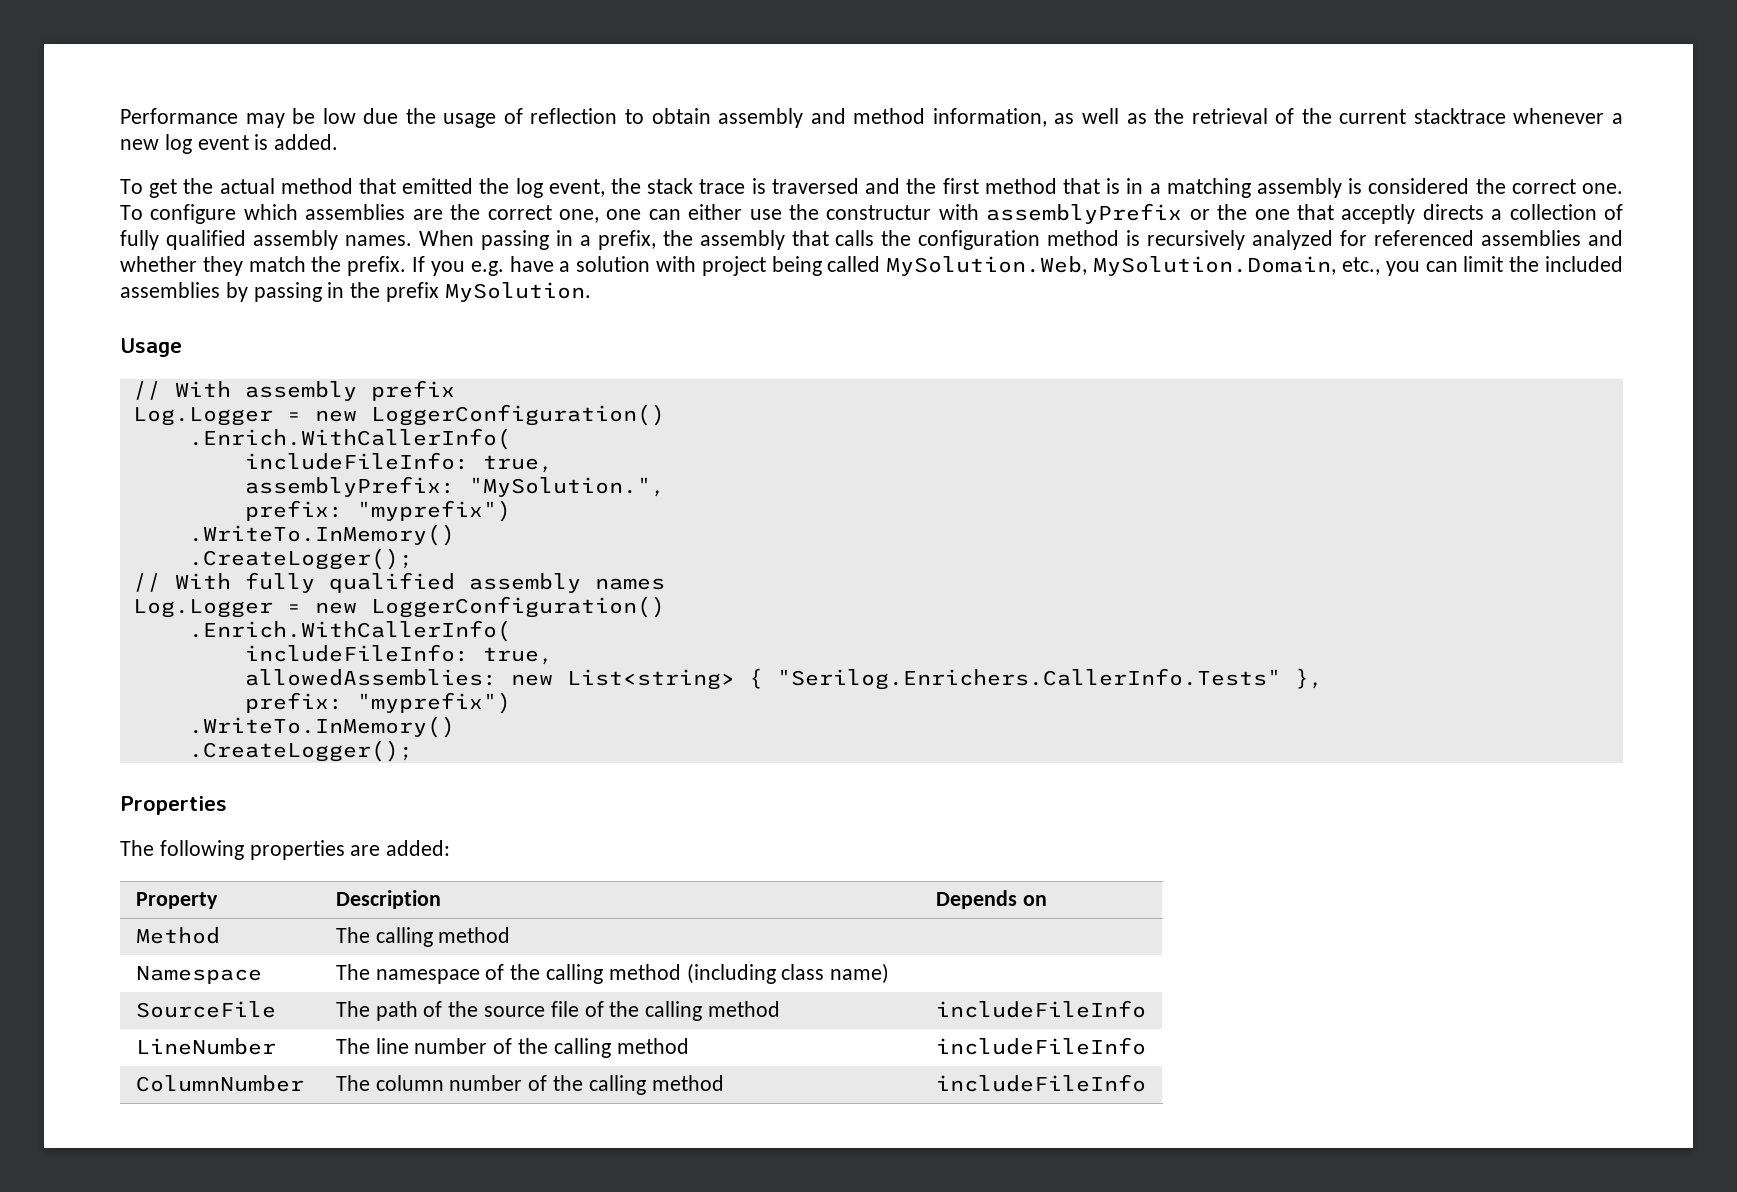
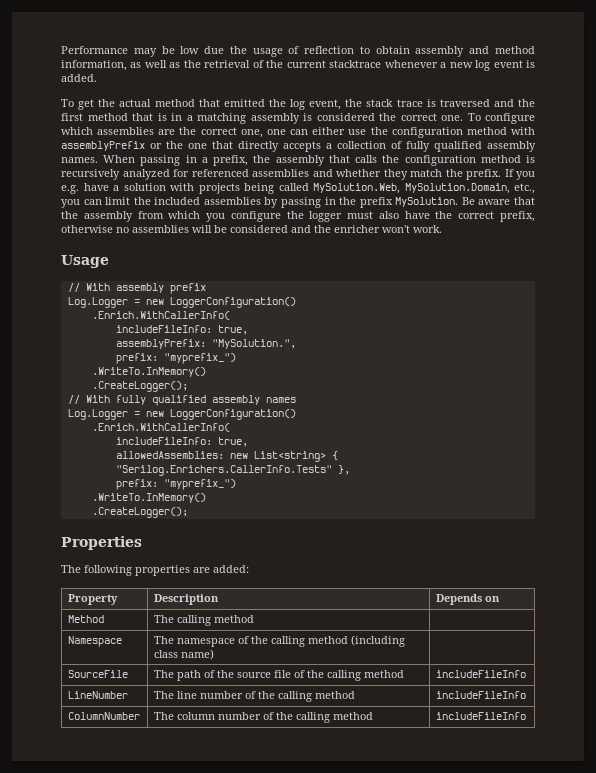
- To configure which assemblies are the correct one, one can either use the constructur with assemblyPrefix or the one that acceptly directs a collection of fully qualified assembly names.
+ To configure which assemblies are the correct one, one can either use the configuration method with assemblyPrefix or the one that directly accepts a collection of fully qualified assembly names.
- If you e.g. have a solution with project being called MySolution.Web, MySolution.Domain, etc., you can limit the included assemblies by passing in the prefix MySolution.
+ If you e.g. have a solution with projects being called MySolution.Web, MySolution.Domain, etc., you can limit the included assemblies by passing in the prefix MySolution. Be aware that the assembly from which you configure the logger must also have the correct prefix, otherwise no assemblies will be considered and the enricher won't work.
  assemblyPrefix: "MySolution.",
- prefix: "myprefix")
+ prefix: "myprefix_")
  allowedAssemblies: new List<string> { "Serilog.Enrichers.CallerInfo.Tests" },
- prefix: "myprefix")
+ prefix: "myprefix_")

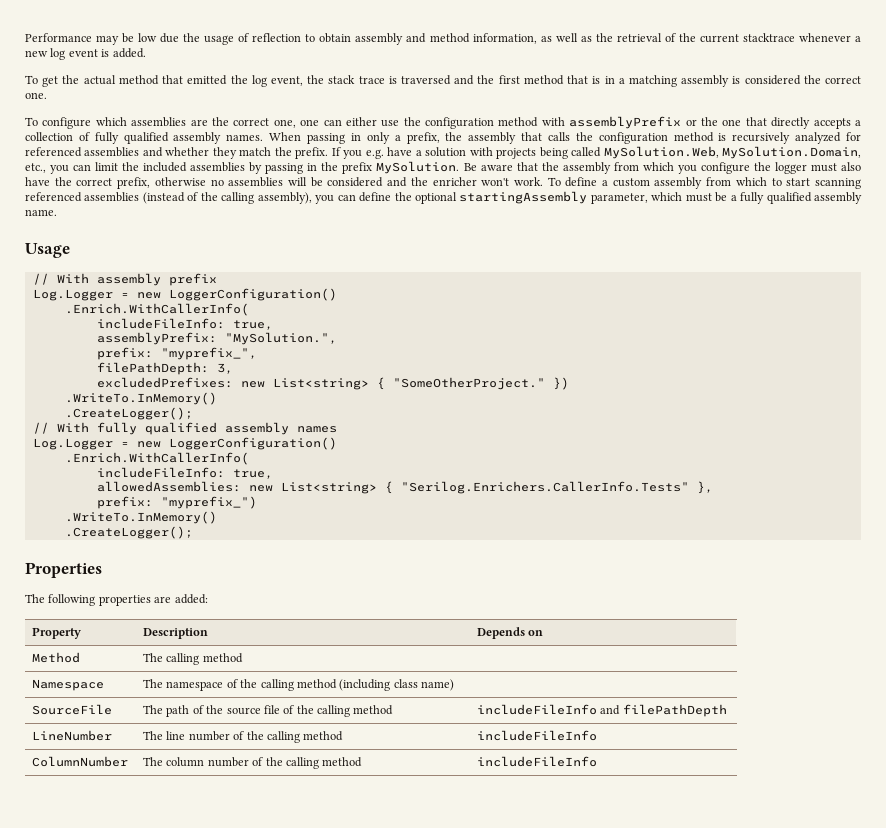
- To get the actual method that emitted the log event, the stack trace is traversed and the first method that is in a matching assembly is considered the correct one. To configure which assemblies are the correct one, one can either use the configuration method with assemblyPrefix or the one that directly accepts a collection of fully qualified assembly names.
+ To get the actual method that emitted the log event, the stack trace is traversed and the first method that is in a matching assembly is considered the correct one.
+ To configure which assemblies are the correct one, one can either use the configuration method with assemblyPrefix or the one that directly accepts a collection of fully qualified assembly names.
- When passing in a prefix, the assembly that calls the configuration method is recursively analyzed for referenced assemblies and whether they match the prefix.
+ When passing in only a prefix, the assembly that calls the configuration method is recursively analyzed for referenced assemblies and whether they match the prefix.
+ To define a custom assembly from which to start scanning referenced assemblies (instead of the calling assembly), you can define the optional startingAssembly parameter, which must be a fully qualified assembly name.
  assemblyPrefix: "MySolution.",
- prefix: "myprefix_")
+ prefix: "myprefix_",
+ filePathDepth: 3,
+ excludedPrefixes: new List<string> { "SomeOtherProject." })
- SourceFile | The path of the source file of the calling method | includeFileInfo
+ SourceFile | The path of the source file of the calling method | includeFileInfo and filePathDepth

